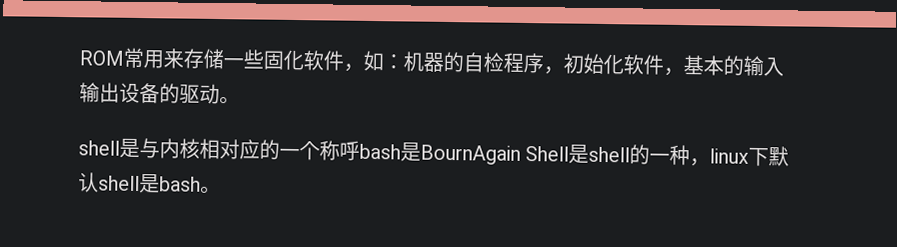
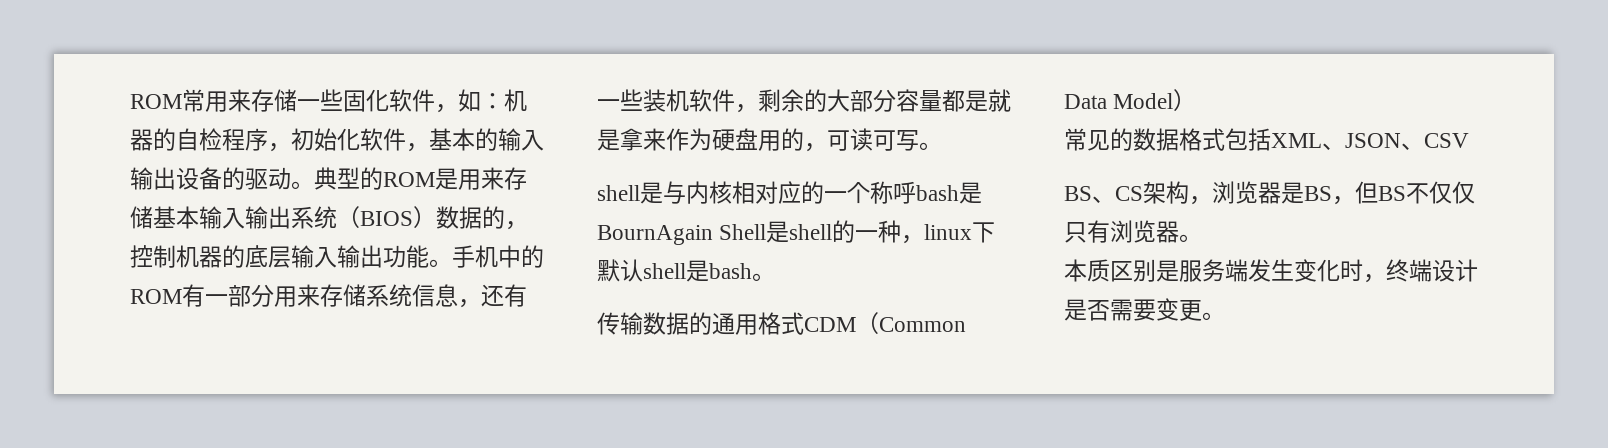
+ 典型的ROM是用来存储基本输入输出系统（BIOS）数据的，控制机器的底层输入输出功能。手机中的ROM有一部分用来存储系统信息，还有一些装机软件，剩余的大部分容量都是就是拿来作为硬盘用的，可读可写。
+ 传输数据的通用格式CDM（Common Data Model）
+ 常见的数据格式包括XML、JSON、CSV
+ BS、CS架构，浏览器是BS，但BS不仅仅只有浏览器。
+ 本质区别是服务端发生变化时，终端设计是否需要变更。

